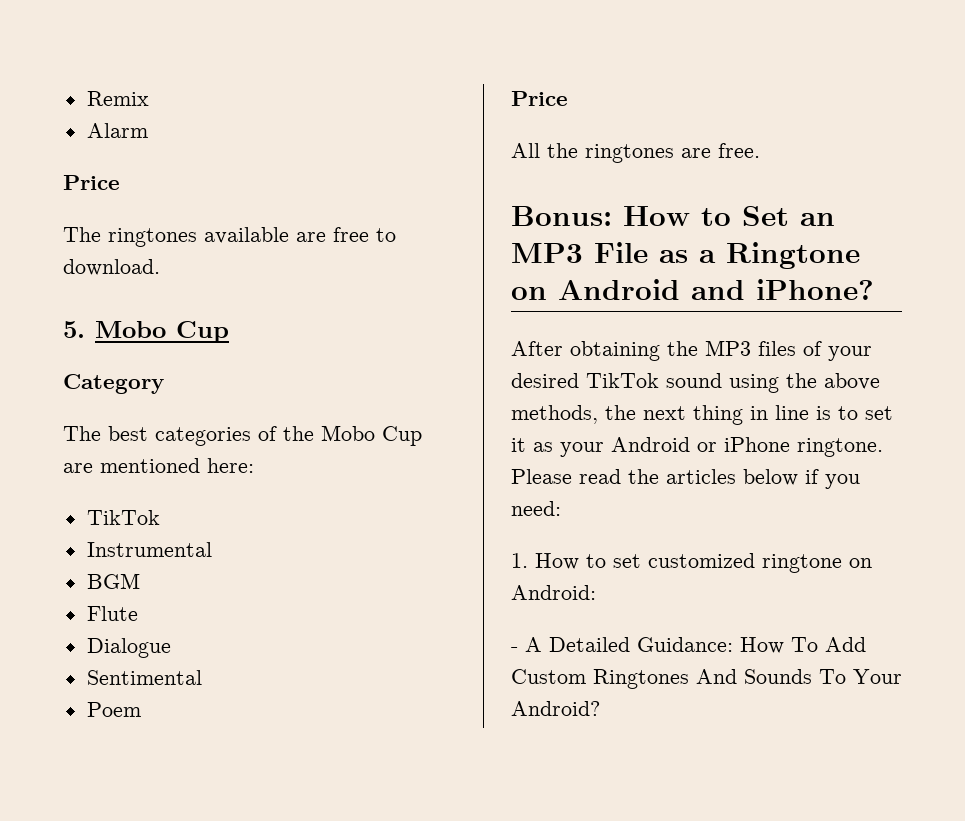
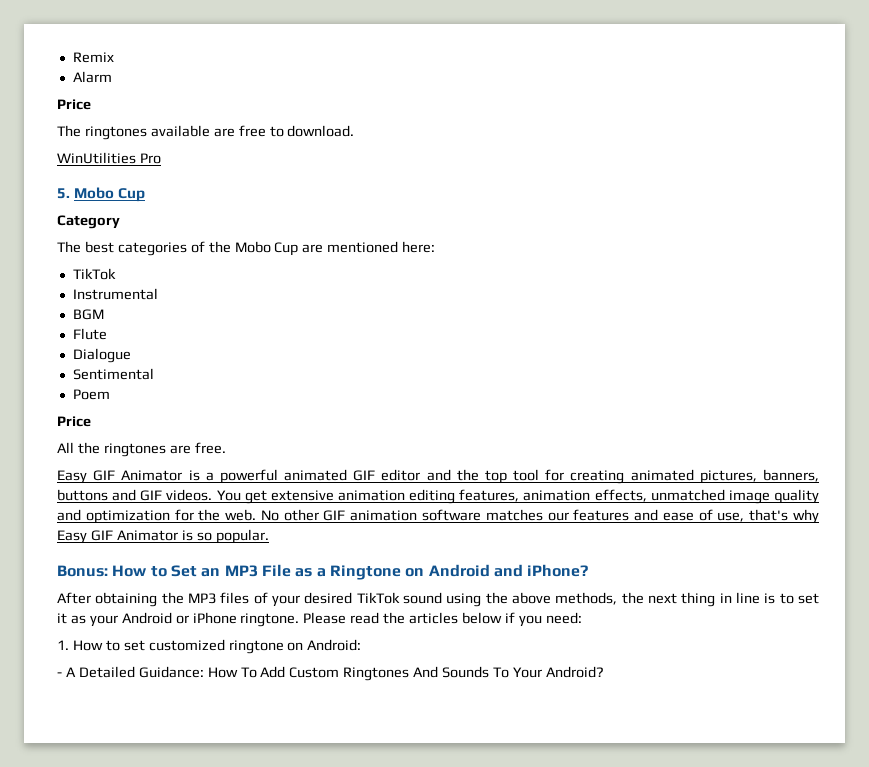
+ WinUtilities Pro
+ Easy GIF Animator is a powerful animated GIF editor and the top tool for creating animated pictures, banners, buttons and GIF videos. You get extensive animation editing features, animation effects, unmatched image quality and optimization for the web. No other GIF animation software matches our features and ease of use, that's why Easy GIF Animator is so popular.

